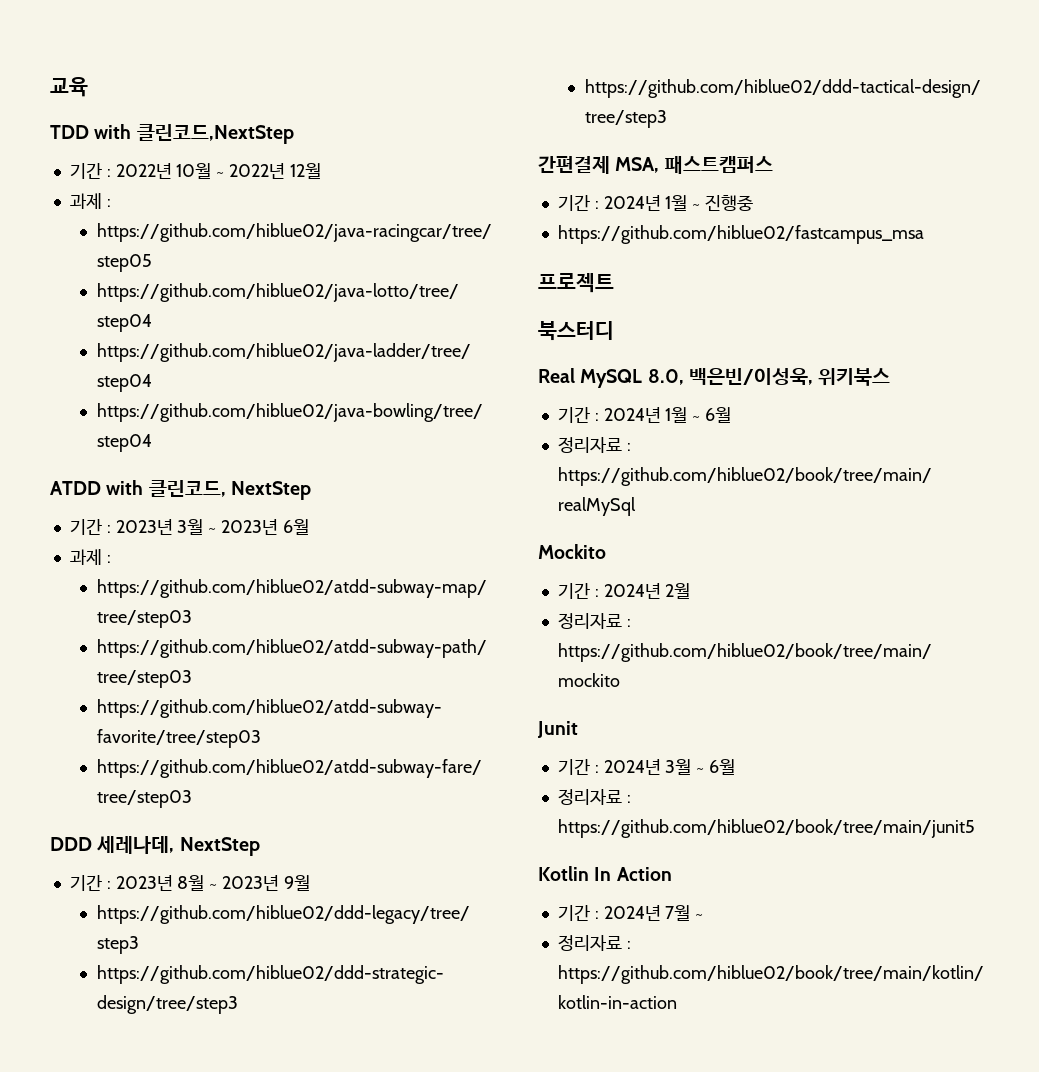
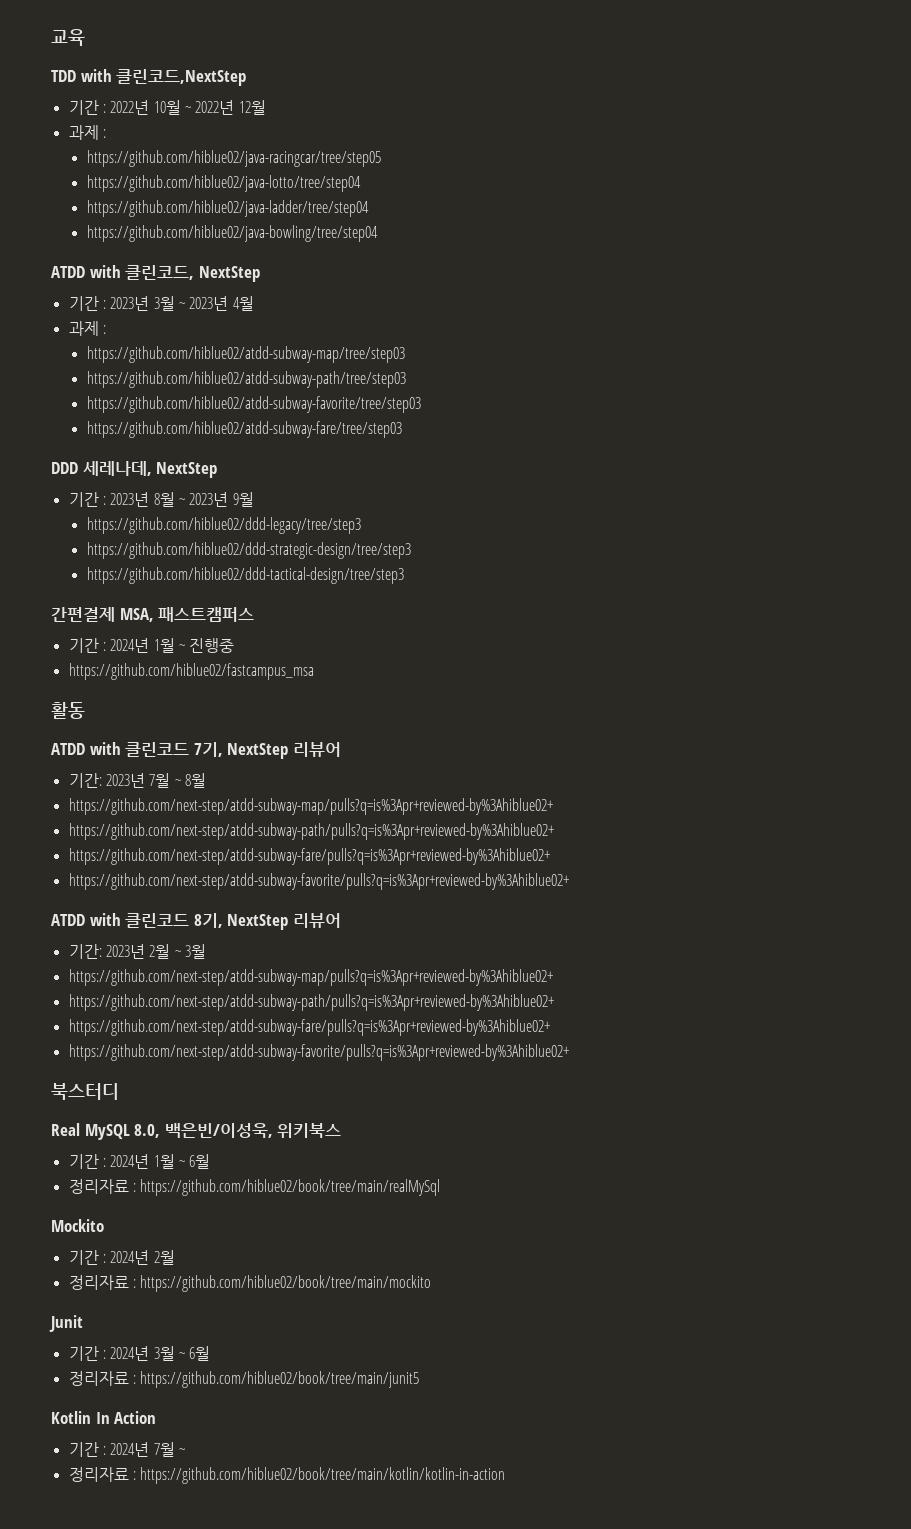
- 기간 : 2023년 3월 ~ 2023년 6월
+ 기간 : 2023년 3월 ~ 2023년 4월
- 프로젝트
+ 활동
+ ATDD with 클린코드 7기, NextStep 리뷰어
+ 기간: 2023년 7월 ~ 8월
+ https://github.com/next-step/atdd-subway-map/pulls?q=is%3Apr+reviewed-by%3Ahiblue02+
+ https://github.com/next-step/atdd-subway-path/pulls?q=is%3Apr+reviewed-by%3Ahiblue02+
+ https://github.com/next-step/atdd-subway-fare/pulls?q=is%3Apr+reviewed-by%3Ahiblue02+
+ https://github.com/next-step/atdd-subway-favorite/pulls?q=is%3Apr+reviewed-by%3Ahiblue02+
+ ATDD with 클린코드 8기, NextStep 리뷰어
+ 기간: 2023년 2월 ~ 3월
+ https://github.com/next-step/atdd-subway-map/pulls?q=is%3Apr+reviewed-by%3Ahiblue02+
+ https://github.com/next-step/atdd-subway-path/pulls?q=is%3Apr+reviewed-by%3Ahiblue02+
+ https://github.com/next-step/atdd-subway-fare/pulls?q=is%3Apr+reviewed-by%3Ahiblue02+
+ https://github.com/next-step/atdd-subway-favorite/pulls?q=is%3Apr+reviewed-by%3Ahiblue02+

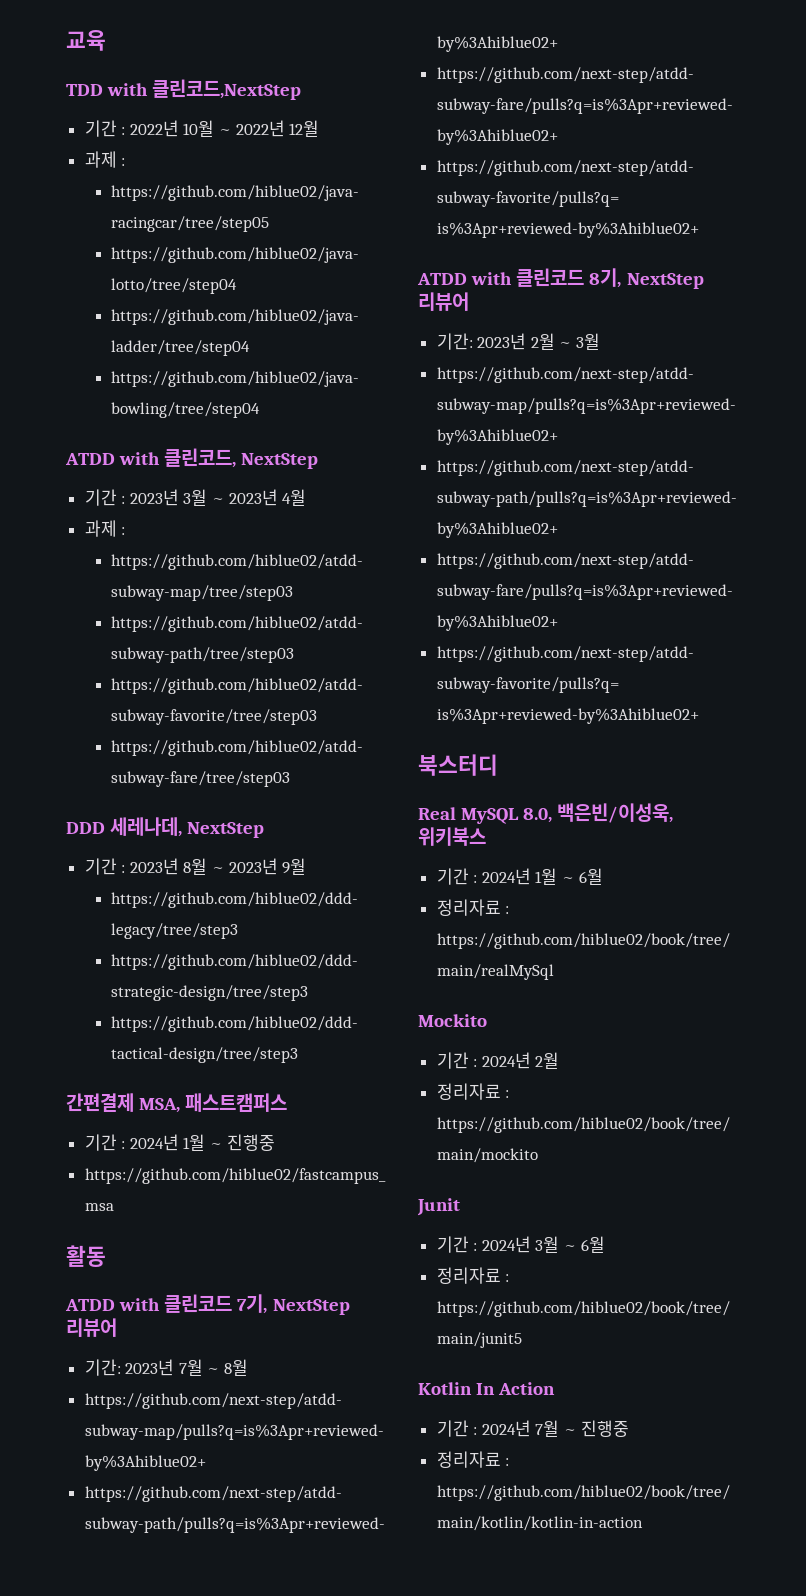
- 기간 : 2024년 7월 ~
+ 기간 : 2024년 7월 ~ 진행중

